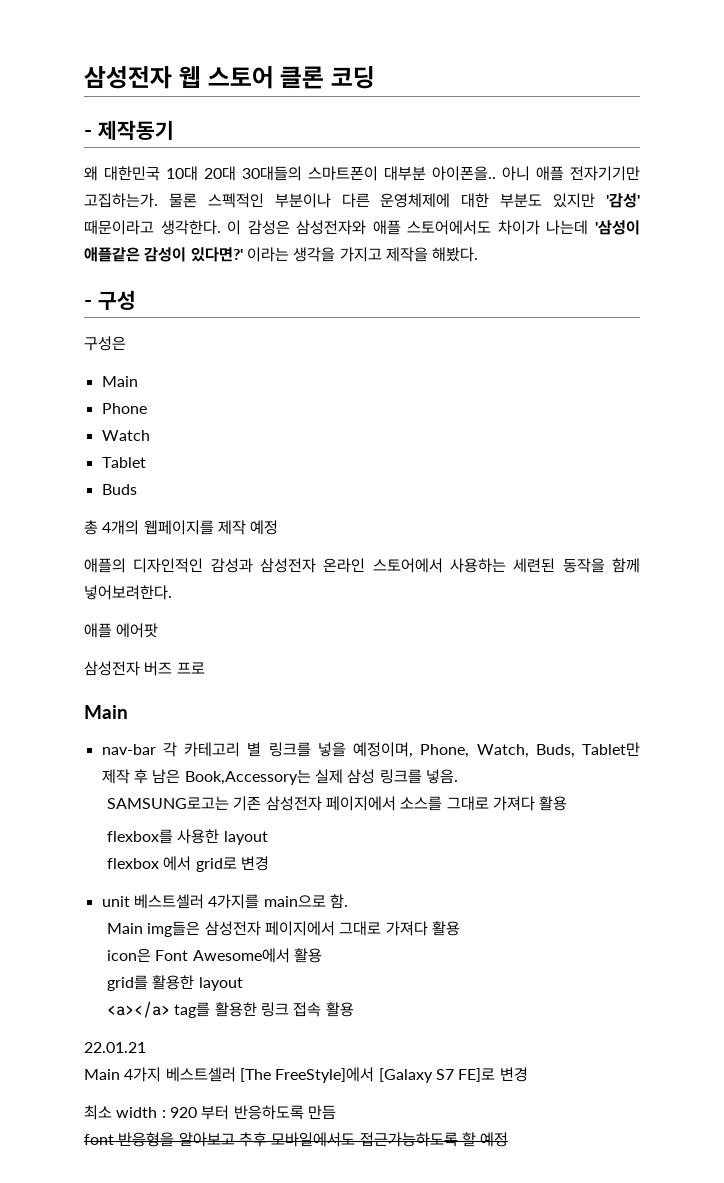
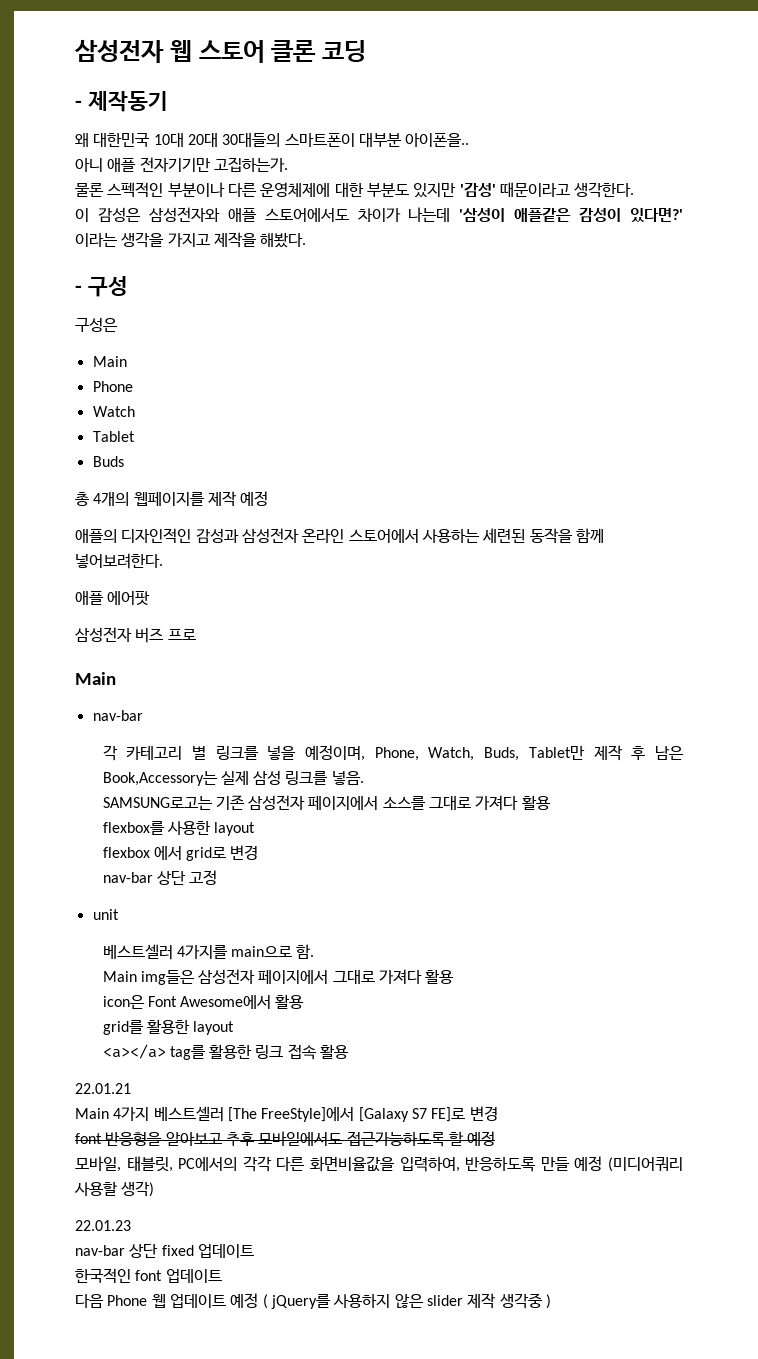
- 왜 대한민국 10대 20대 30대들의 스마트폰이 대부분 아이폰을.. 아니 애플 전자기기만 고집하는가. 물론 스펙적인 부분이나 다른 운영체제에 대한 부분도 있지만 '감성' 때문이라고 생각한다. 이 감성은 삼성전자와 애플 스토어에서도 차이가 나는데 '삼성이 애플같은 감성이 있다면?'
+ 왜 대한민국 10대 20대 30대들의 스마트폰이 대부분 아이폰을..
+ 아니 애플 전자기기만 고집하는가.
+ 물론 스펙적인 부분이나 다른 운영체제에 대한 부분도 있지만 '감성' 때문이라고 생각한다.
+ 이 감성은 삼성전자와 애플 스토어에서도 차이가 나는데 '삼성이 애플같은 감성이 있다면?'
  삼성전자 버즈 프로
  Main
- nav-bar 각 카테고리 별 링크를 넣을 예정이며, Phone, Watch, Buds, Tablet만 제작 후 남은 Book,Accessory는 실제 삼성 링크를 넣음.
+ nav-bar
+ 각 카테고리 별 링크를 넣을 예정이며, Phone, Watch, Buds, Tablet만 제작 후 남은 Book,Accessory는 실제 삼성 링크를 넣음.
+ nav-bar 상단 고정
- unit 베스트셀러 4가지를 main으로 함.
+ unit
+ 베스트셀러 4가지를 main으로 함.
- 최소 width : 920 부터 반응하도록 만듬
+ 모바일, 태블릿, PC에서의 각각 다른 화면비율값을 입력하여, 반응하도록 만들 예정 (미디어쿼리 사용할 생각)
+ 22.01.23
+ nav-bar 상단 fixed 업데이트
+ 한국적인 font 업데이트
+ 다음 Phone 웹 업데이트 예정 ( jQuery를 사용하지 않은 slider 제작 생각중 )

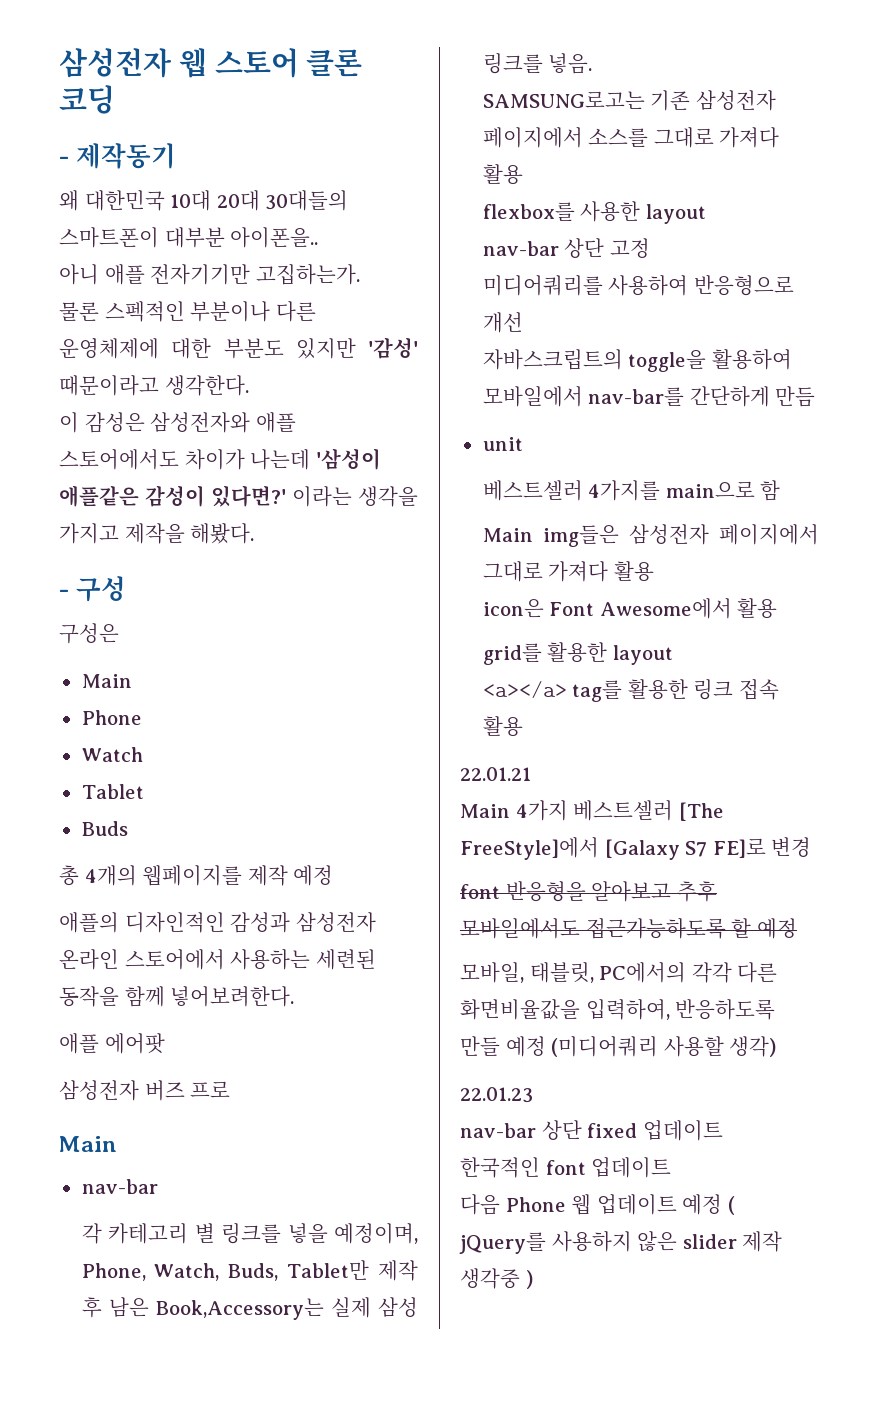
- flexbox 에서 grid로 변경
+ 미디어쿼리를 사용하여 반응형으로 개선
+ 자바스크립트의 toggle을 활용하여 모바일에서 nav-bar를 간단하게 만듬
- 베스트셀러 4가지를 main으로 함.
+ 베스트셀러 4가지를 main으로 함

